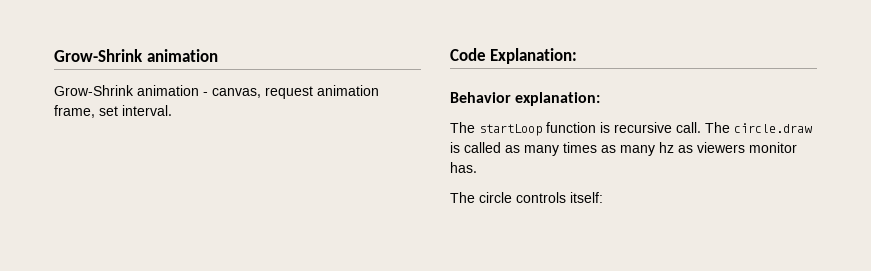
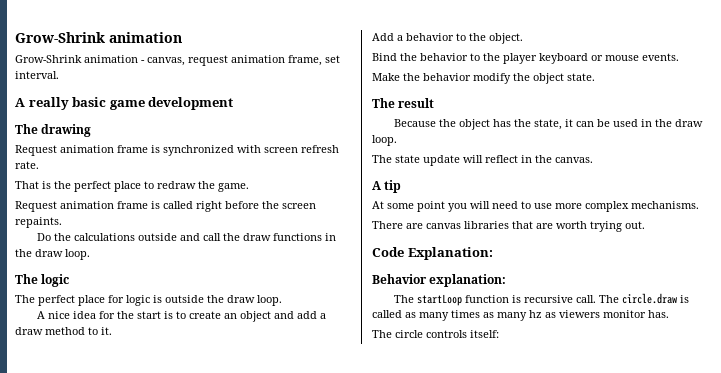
+ A really basic game development
+ The drawing
+ Request animation frame is synchronized with screen refresh rate.
+ That is the perfect place to redraw the game.
+ Request animation frame is called right before the screen repaints.
+ Do the calculations outside and call the draw functions in the draw loop.
+ The logic
+ The perfect place for logic is outside the draw loop.
+ A nice idea for the start is to create an object and add a draw method to it.
+ Add a behavior to the object.
+ Bind the behavior to the player keyboard or mouse events.
+ Make the behavior modify the object state.
+ The result
+ Because the object has the state, it can be used in the draw loop.
+ The state update will reflect in the canvas.
+ A tip
+ At some point you will need to use more complex mechanisms.
+ There are canvas libraries that are worth trying out.

